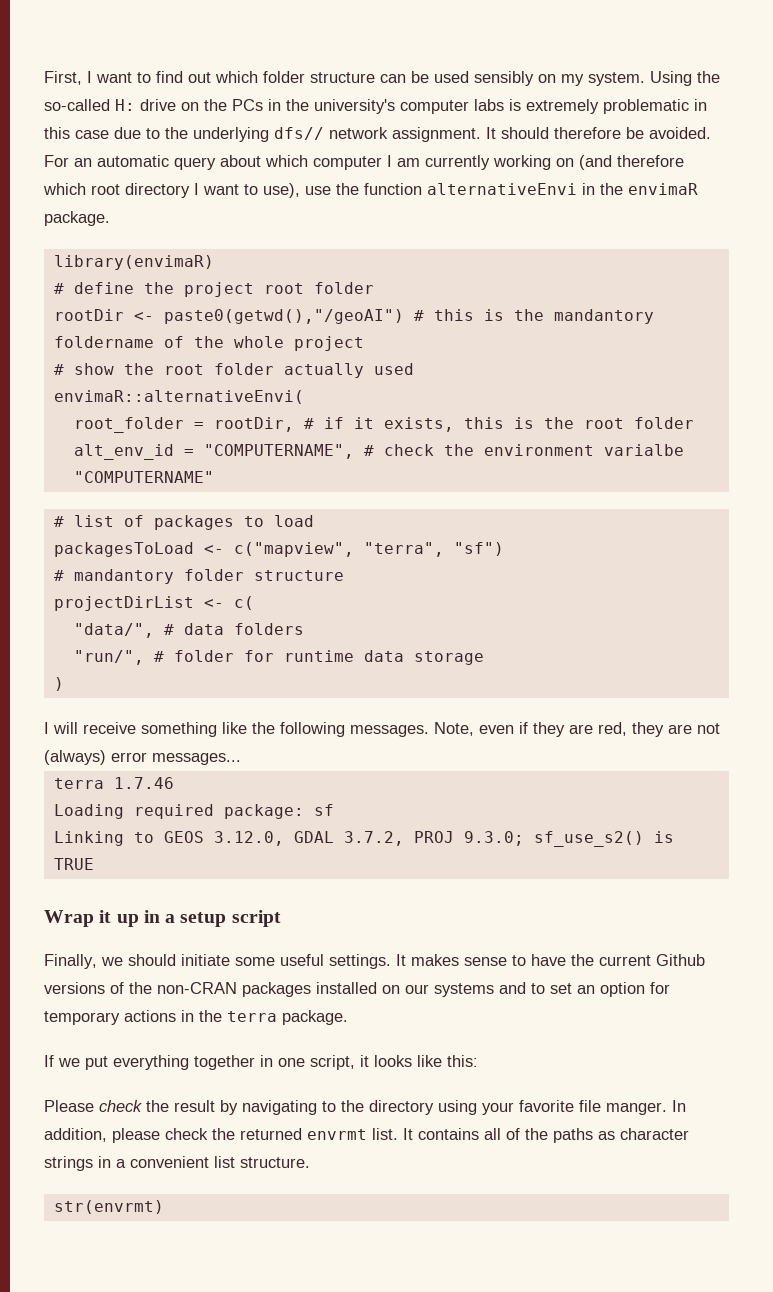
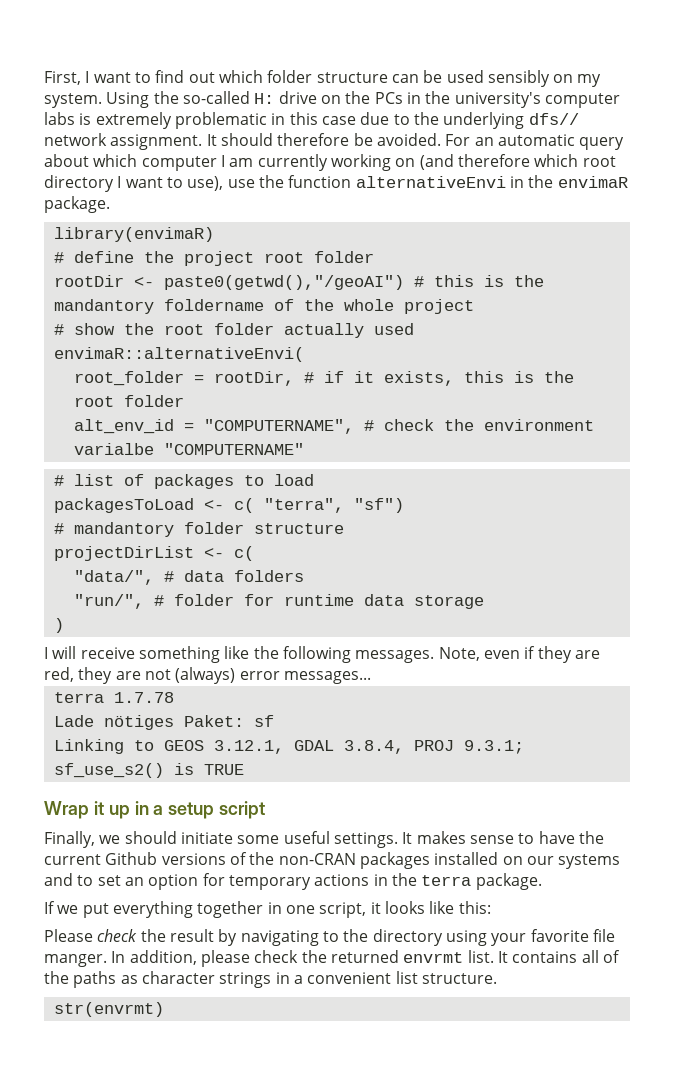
- packagesToLoad <- c("mapview", "terra", "sf")
+ packagesToLoad <- c( "terra", "sf")
- terra 1.7.46
- Loading required package: sf
+ terra 1.7.78
+ Lade nötiges Paket: sf
- Linking to GEOS 3.12.0, GDAL 3.7.2, PROJ 9.3.0; sf_use_s2() is TRUE
+ Linking to GEOS 3.12.1, GDAL 3.8.4, PROJ 9.3.1; sf_use_s2() is TRUE

